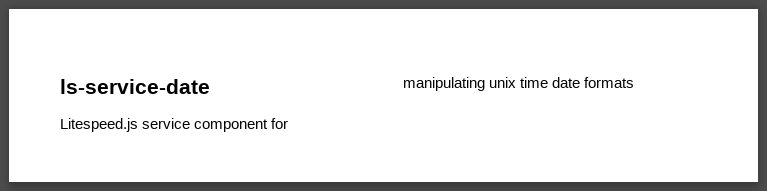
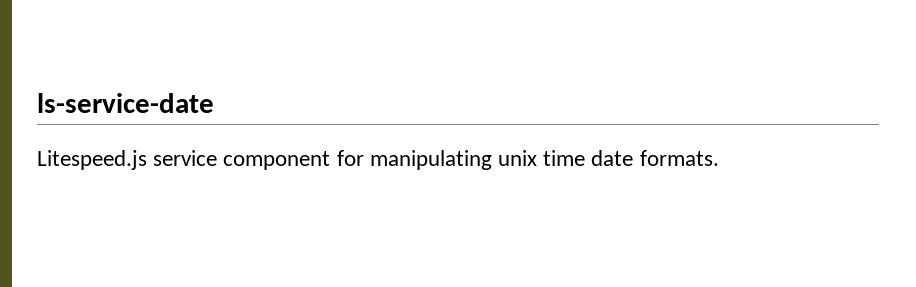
- Litespeed.js service component for manipulating unix time date formats
+ Litespeed.js service component for manipulating unix time date formats.

